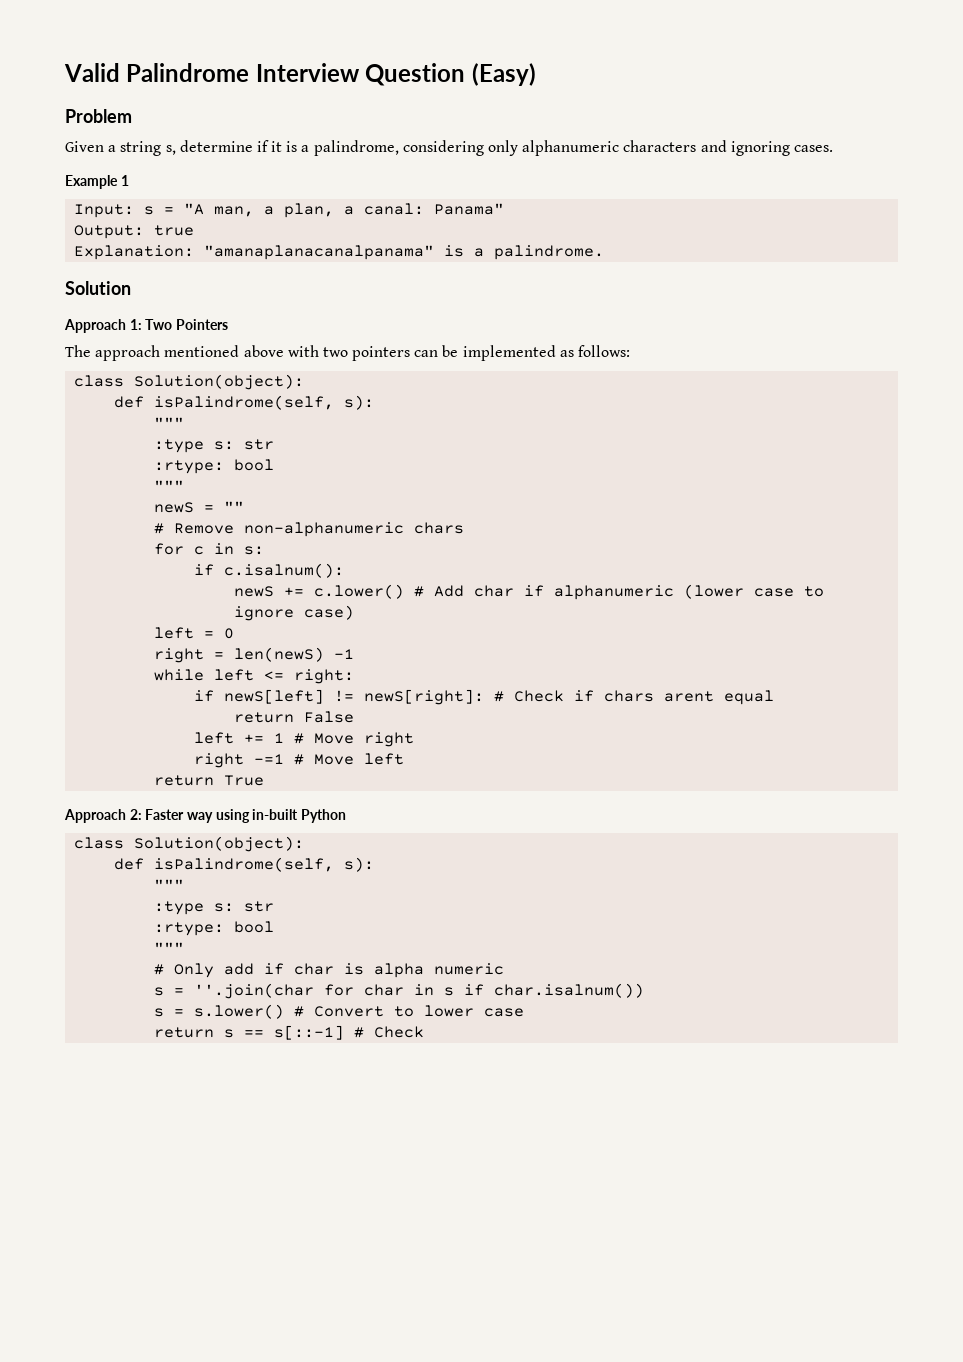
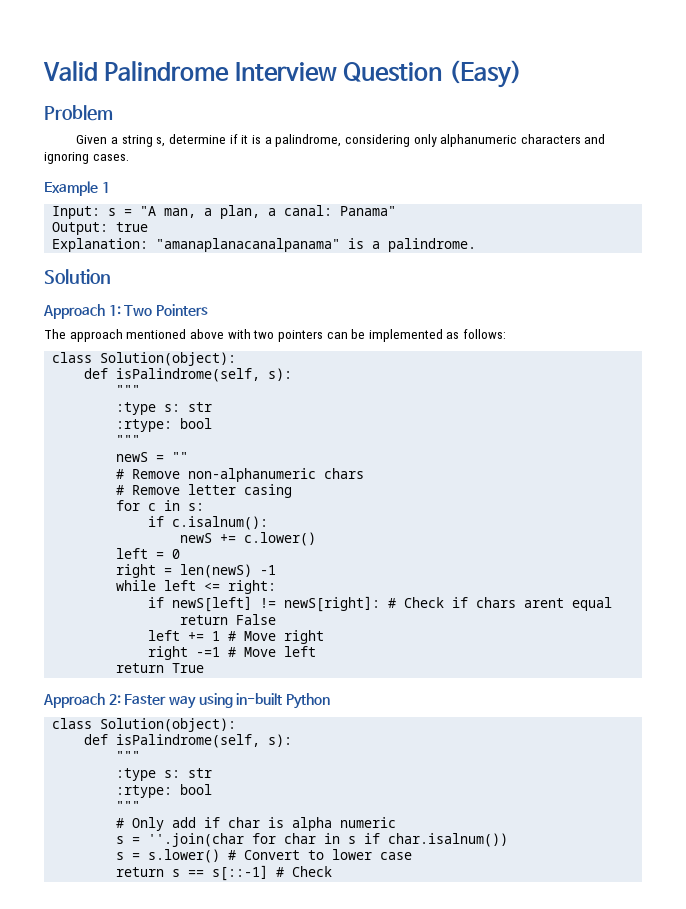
+ # Remove letter casing
- newS += c.lower() # Add char if alphanumeric (lower case to ignore case)
+ newS += c.lower()

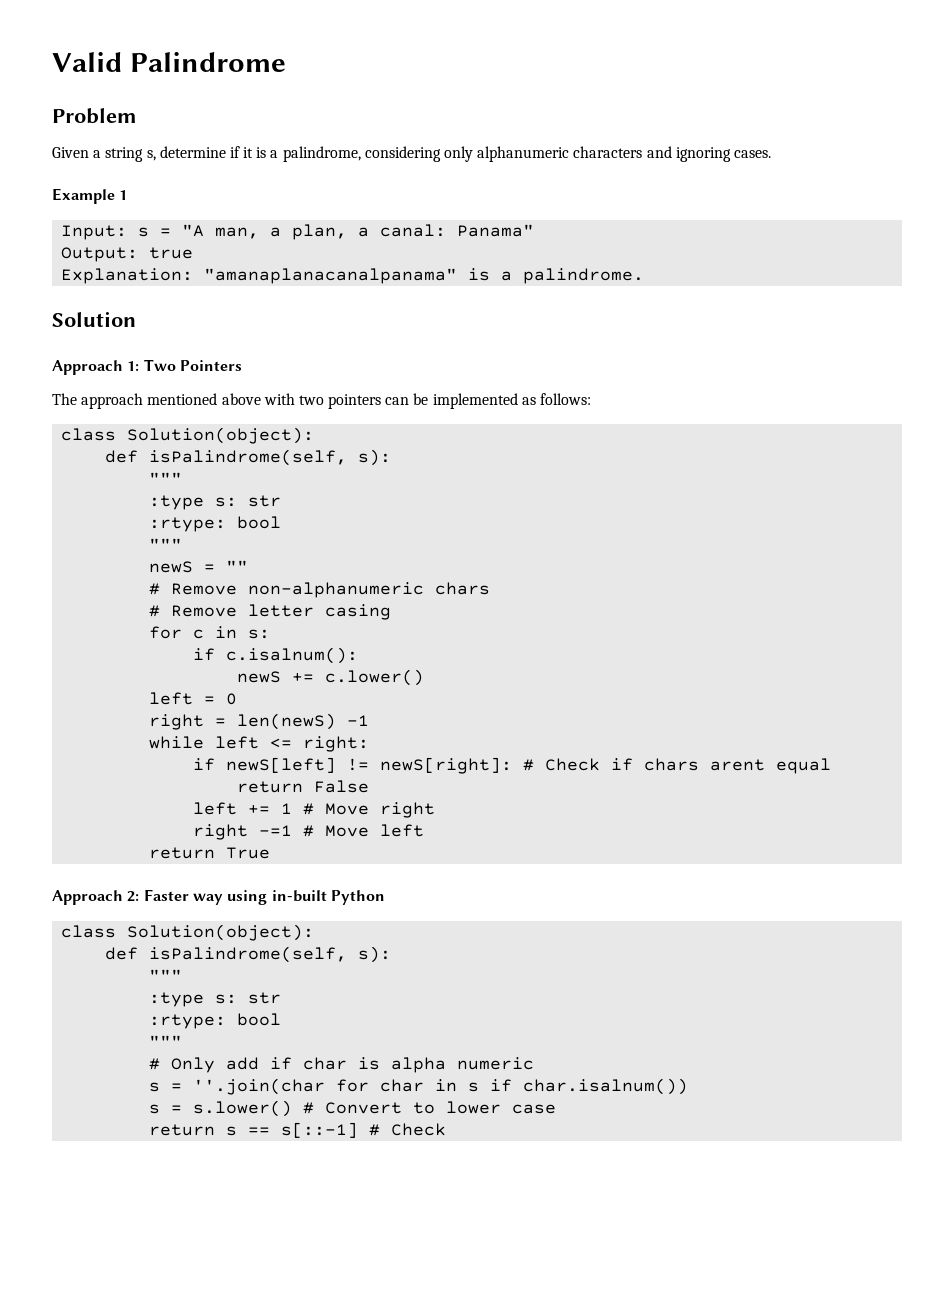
- Valid Palindrome Interview Question (Easy)
+ Valid Palindrome

